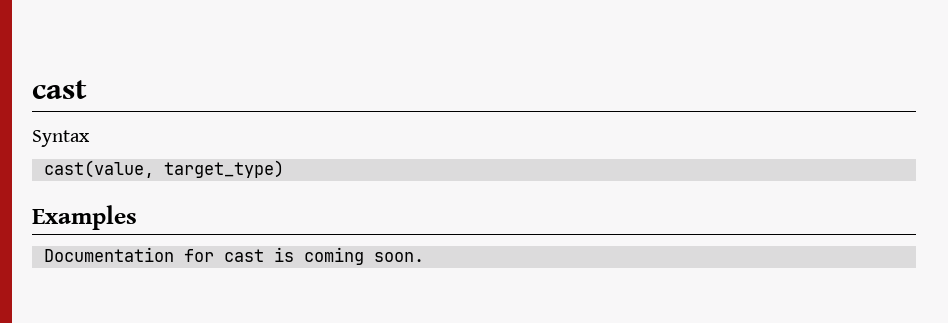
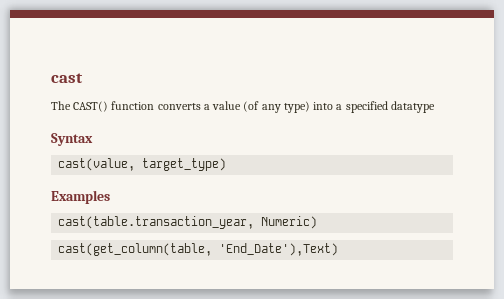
+ The CAST() function converts a value (of any type) into a specified datatype
  Syntax
  cast(value, target_type)
  Examples
- Documentation for cast is coming soon.
+ cast(table.transaction_year, Numeric)
+ cast(get_column(table, 'End_Date'),Text)

